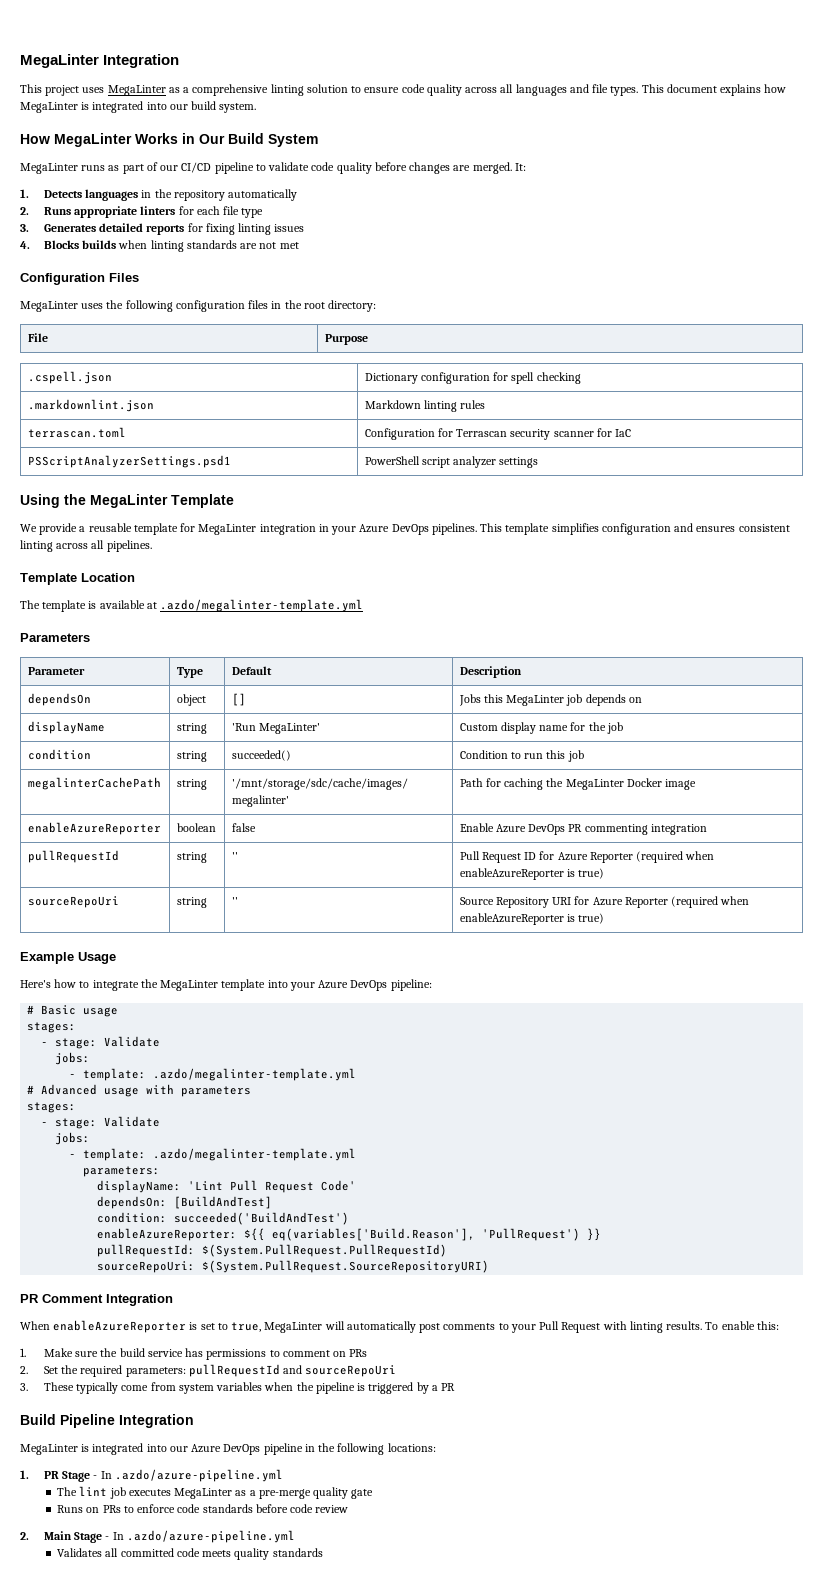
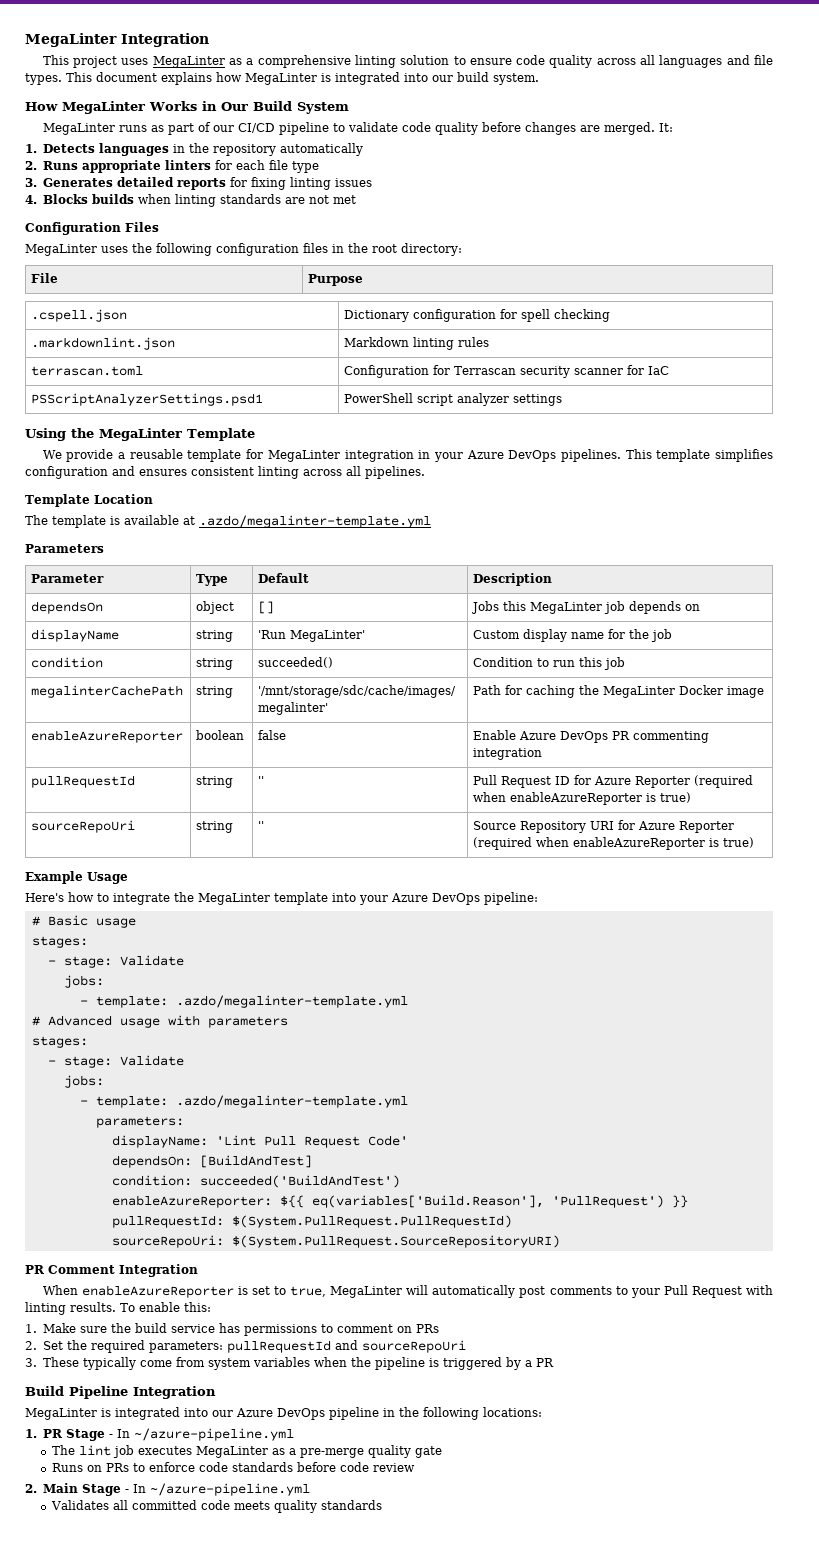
- 1. PR Stage - In .azdo/azure-pipeline.yml
+ 1. PR Stage - In ~/azure-pipeline.yml
- 2. Main Stage - In .azdo/azure-pipeline.yml
+ 2. Main Stage - In ~/azure-pipeline.yml

